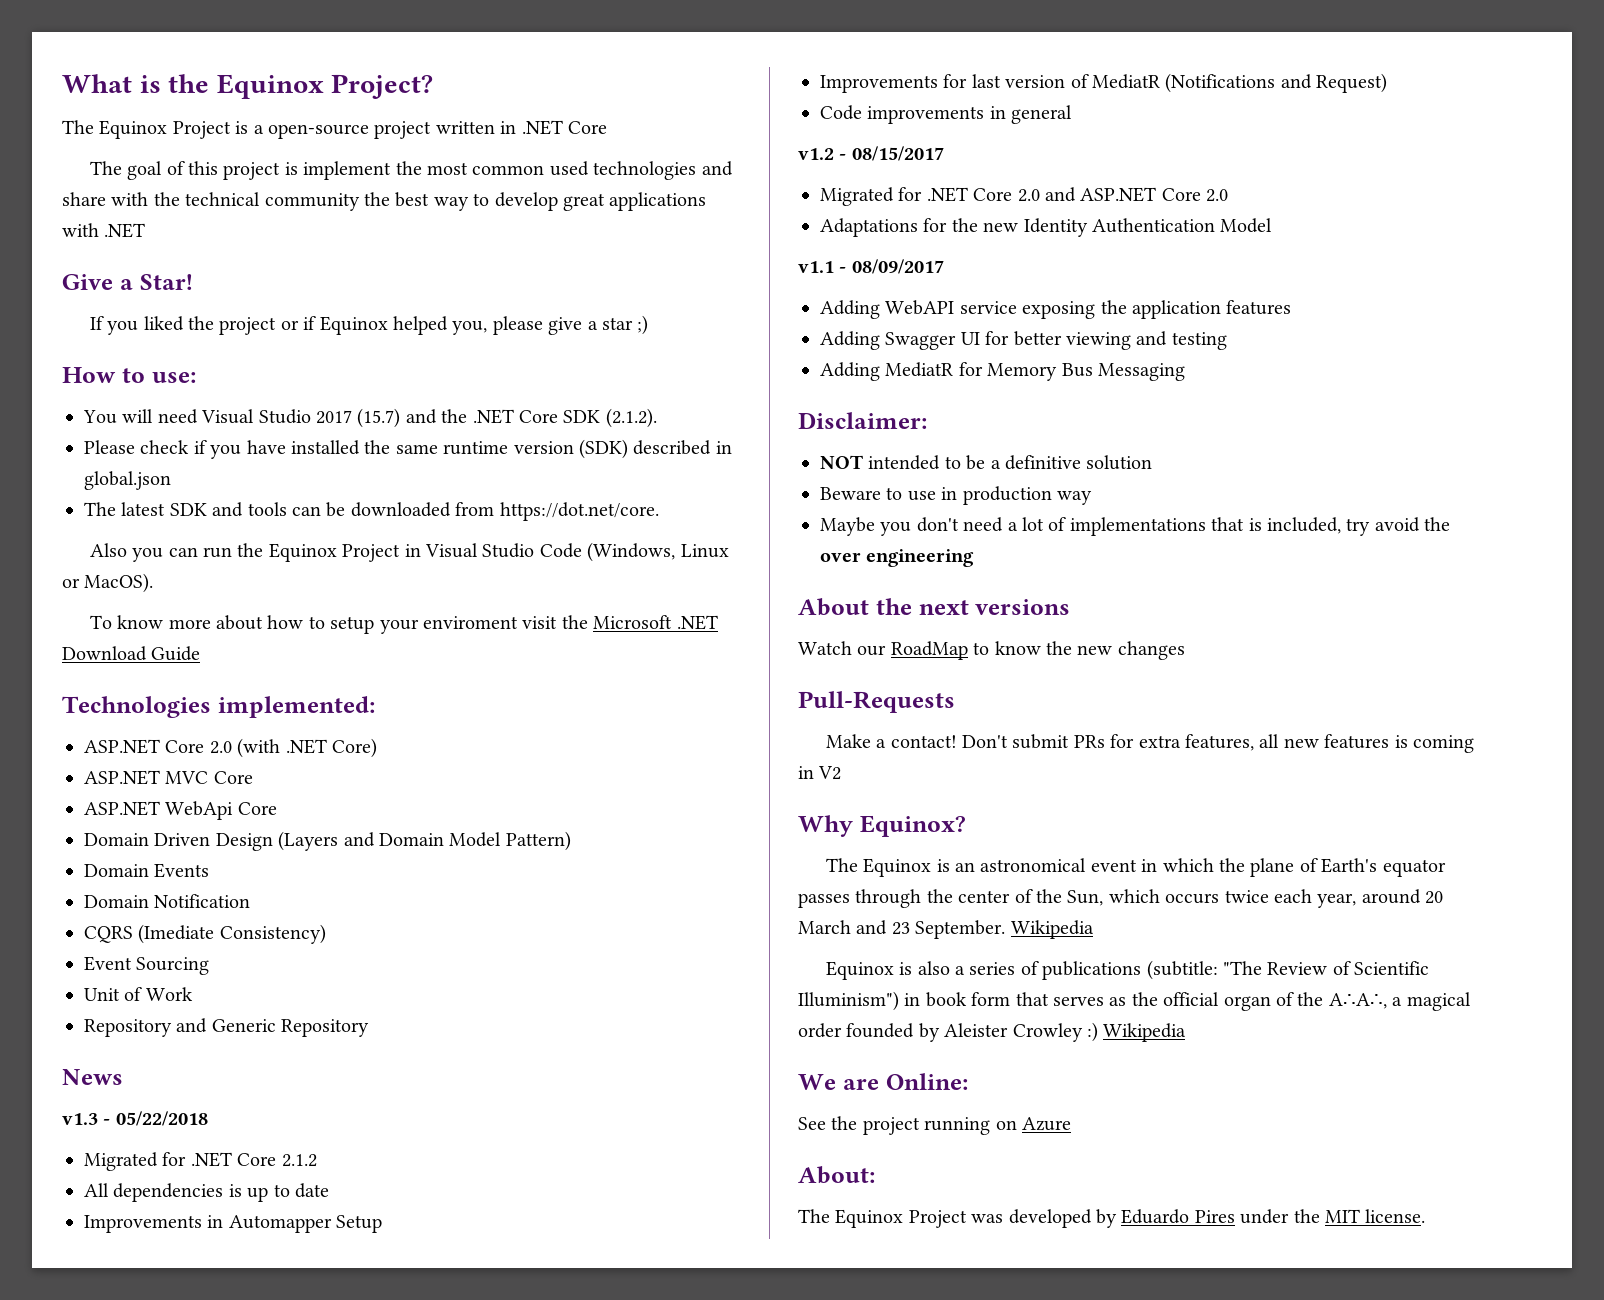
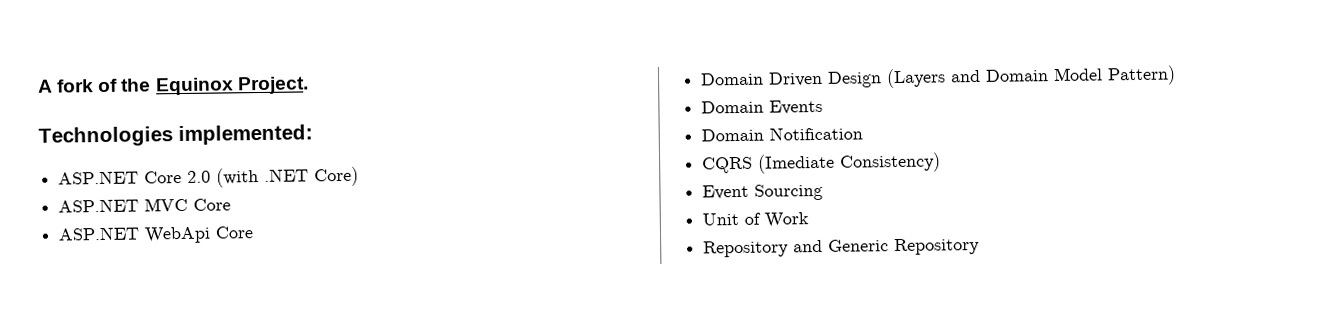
- What is the Equinox Project?
- The Equinox Project is a open-source project written in .NET Core
- The goal of this project is implement the most common used technologies and share with the technical community the best way to develop great applications with .NET
- Give a Star!
- If you liked the project or if Equinox helped you, please give a star ;)
- How to use:
- You will need Visual Studio 2017 (15.7) and the .NET Core SDK (2.1.2).
- Please check if you have installed the same runtime version (SDK) described in global.json
- The latest SDK and tools can be downloaded from https://dot.net/core.
- Also you can run the Equinox Project in Visual Studio Code (Windows, Linux or MacOS).
- To know more about how to setup your enviroment visit the Microsoft .NET Download Guide
+ A fork of the Equinox Project.
- News
- v1.3 - 05/22/2018
- Migrated for .NET Core 2.1.2
- All dependencies is up to date
- Improvements in Automapper Setup
- Improvements for last version of MediatR (Notifications and Request)
- Code improvements in general
- v1.2 - 08/15/2017
- Migrated for .NET Core 2.0 and ASP.NET Core 2.0
- Adaptations for the new Identity Authentication Model
- v1.1 - 08/09/2017
- Adding WebAPI service exposing the application features
- Adding Swagger UI for better viewing and testing
- Adding MediatR for Memory Bus Messaging
- Disclaimer:
- NOT intended to be a definitive solution
- Beware to use in production way
- Maybe you don't need a lot of implementations that is included, try avoid the over engineering
- About the next versions
- Watch our RoadMap to know the new changes
- Pull-Requests
- Make a contact! Don't submit PRs for extra features, all new features is coming in V2
- Why Equinox?
- The Equinox is an astronomical event in which the plane of Earth's equator passes through the center of the Sun, which occurs twice each year, around 20 March and 23 September. Wikipedia
- Equinox is also a series of publications (subtitle: "The Review of Scientific Illuminism") in book form that serves as the official organ of the A∴A∴, a magical order founded by Aleister Crowley :) Wikipedia
- We are Online:
- See the project running on Azure
- About:
- The Equinox Project was developed by Eduardo Pires under the MIT license.

